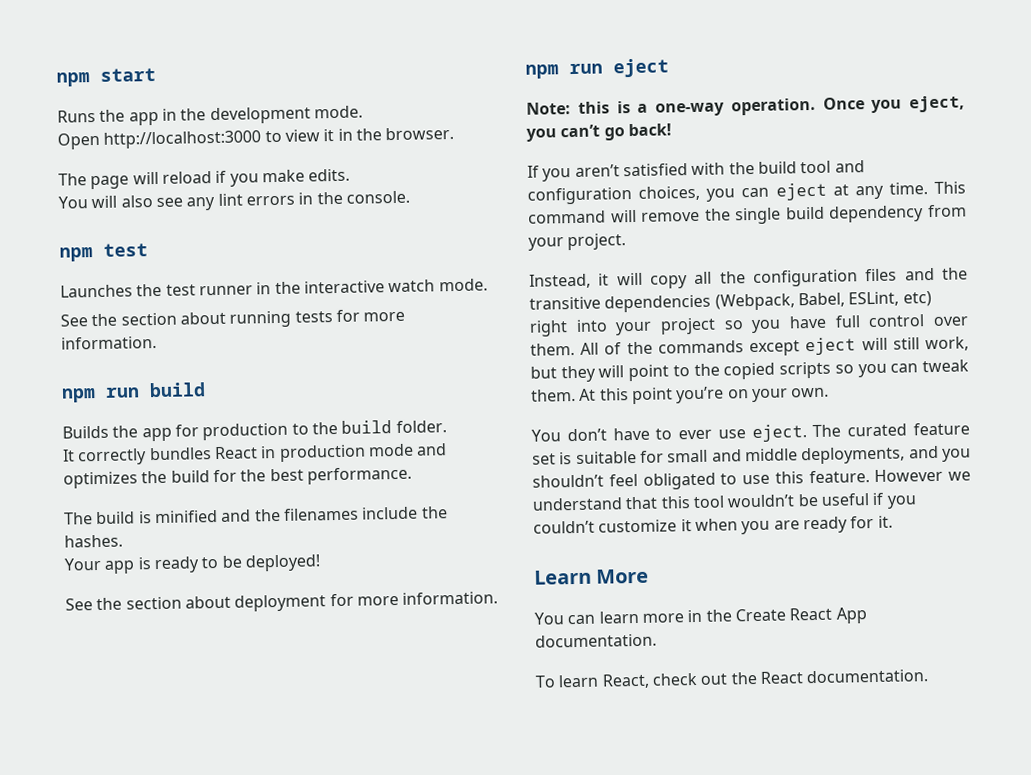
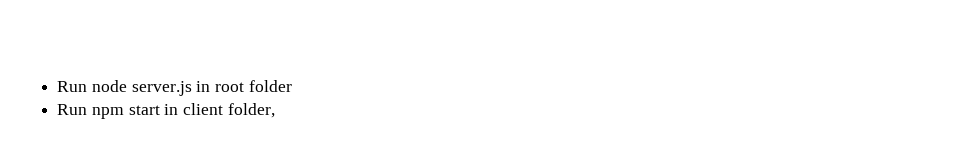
- npm start
- Runs the app in the development mode.
- Open http://localhost:3000 to view it in the browser.
- The page will reload if you make edits.
- You will also see any lint errors in the console.
- npm test
- Launches the test runner in the interactive watch mode.
- See the section about running tests for more information.
- npm run build
- Builds the app for production to the build folder.
- It correctly bundles React in production mode and optimizes the build for the best performance.
- The build is minified and the filenames include the hashes.
- Your app is ready to be deployed!
- See the section about deployment for more information.
- npm run eject
- Note: this is a one-way operation. Once you eject, you can’t go back!
- If you aren’t satisfied with the build tool and configuration choices, you can eject at any time. This command will remove the single build dependency from your project.
- Instead, it will copy all the configuration files and the transitive dependencies (Webpack, Babel, ESLint, etc) right into your project so you have full control over them. All of the commands except eject will still work, but they will point to the copied scripts so you can tweak them. At this point you’re on your own.
- You don’t have to ever use eject. The curated feature set is suitable for small and middle deployments, and you shouldn’t feel obligated to use this feature. However we understand that this tool wouldn’t be useful if you couldn’t customize it when you are ready for it.
- Learn More
- You can learn more in the Create React App documentation.
- To learn React, check out the React documentation.
+ Run node server.js in root folder
+ Run npm start in client folder,

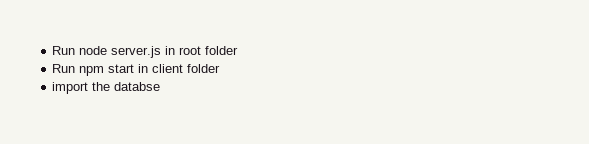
- Run npm start in client folder,
+ Run npm start in client folder
+ import the databse

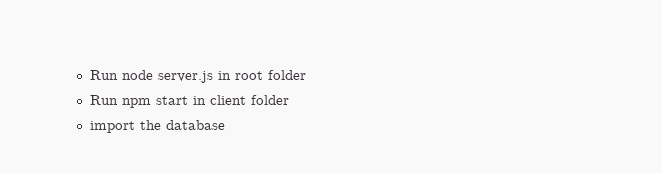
- import the databse
+ import the database

